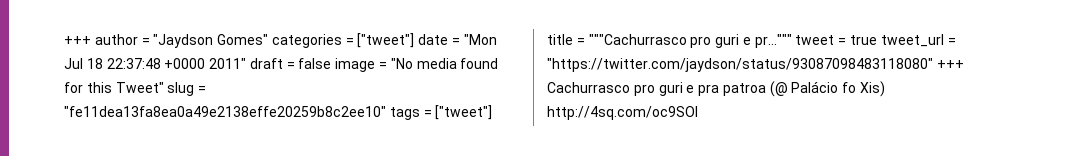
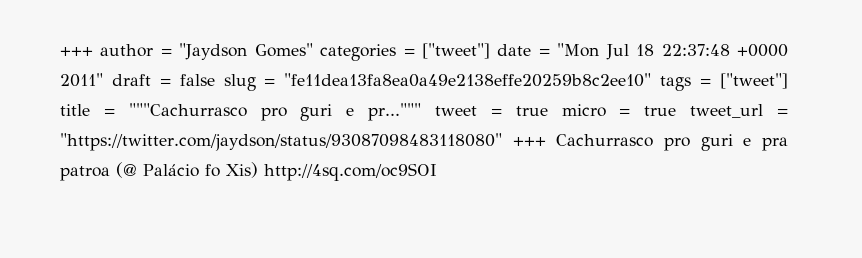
- +++ author = "Jaydson Gomes" categories = ["tweet"] date = "Mon Jul 18 22:37:48 +0000 2011" draft = false image = "No media found for this Tweet" slug = "fe11dea13fa8ea0a49e2138effe20259b8c2ee10" tags = ["tweet"] title = """Cachurrasco pro guri e pr...""" tweet = true tweet_url = "https://twitter.com/jaydson/status/93087098483118080" +++ Cachurrasco pro guri e pra patroa (@ Palácio fo Xis) http://4sq.com/oc9SOI
+ +++ author = "Jaydson Gomes" categories = ["tweet"] date = "Mon Jul 18 22:37:48 +0000 2011" draft = false slug = "fe11dea13fa8ea0a49e2138effe20259b8c2ee10" tags = ["tweet"] title = """Cachurrasco pro guri e pr...""" tweet = true micro = true tweet_url = "https://twitter.com/jaydson/status/93087098483118080" +++ Cachurrasco pro guri e pra patroa (@ Palácio fo Xis) http://4sq.com/oc9SOI

